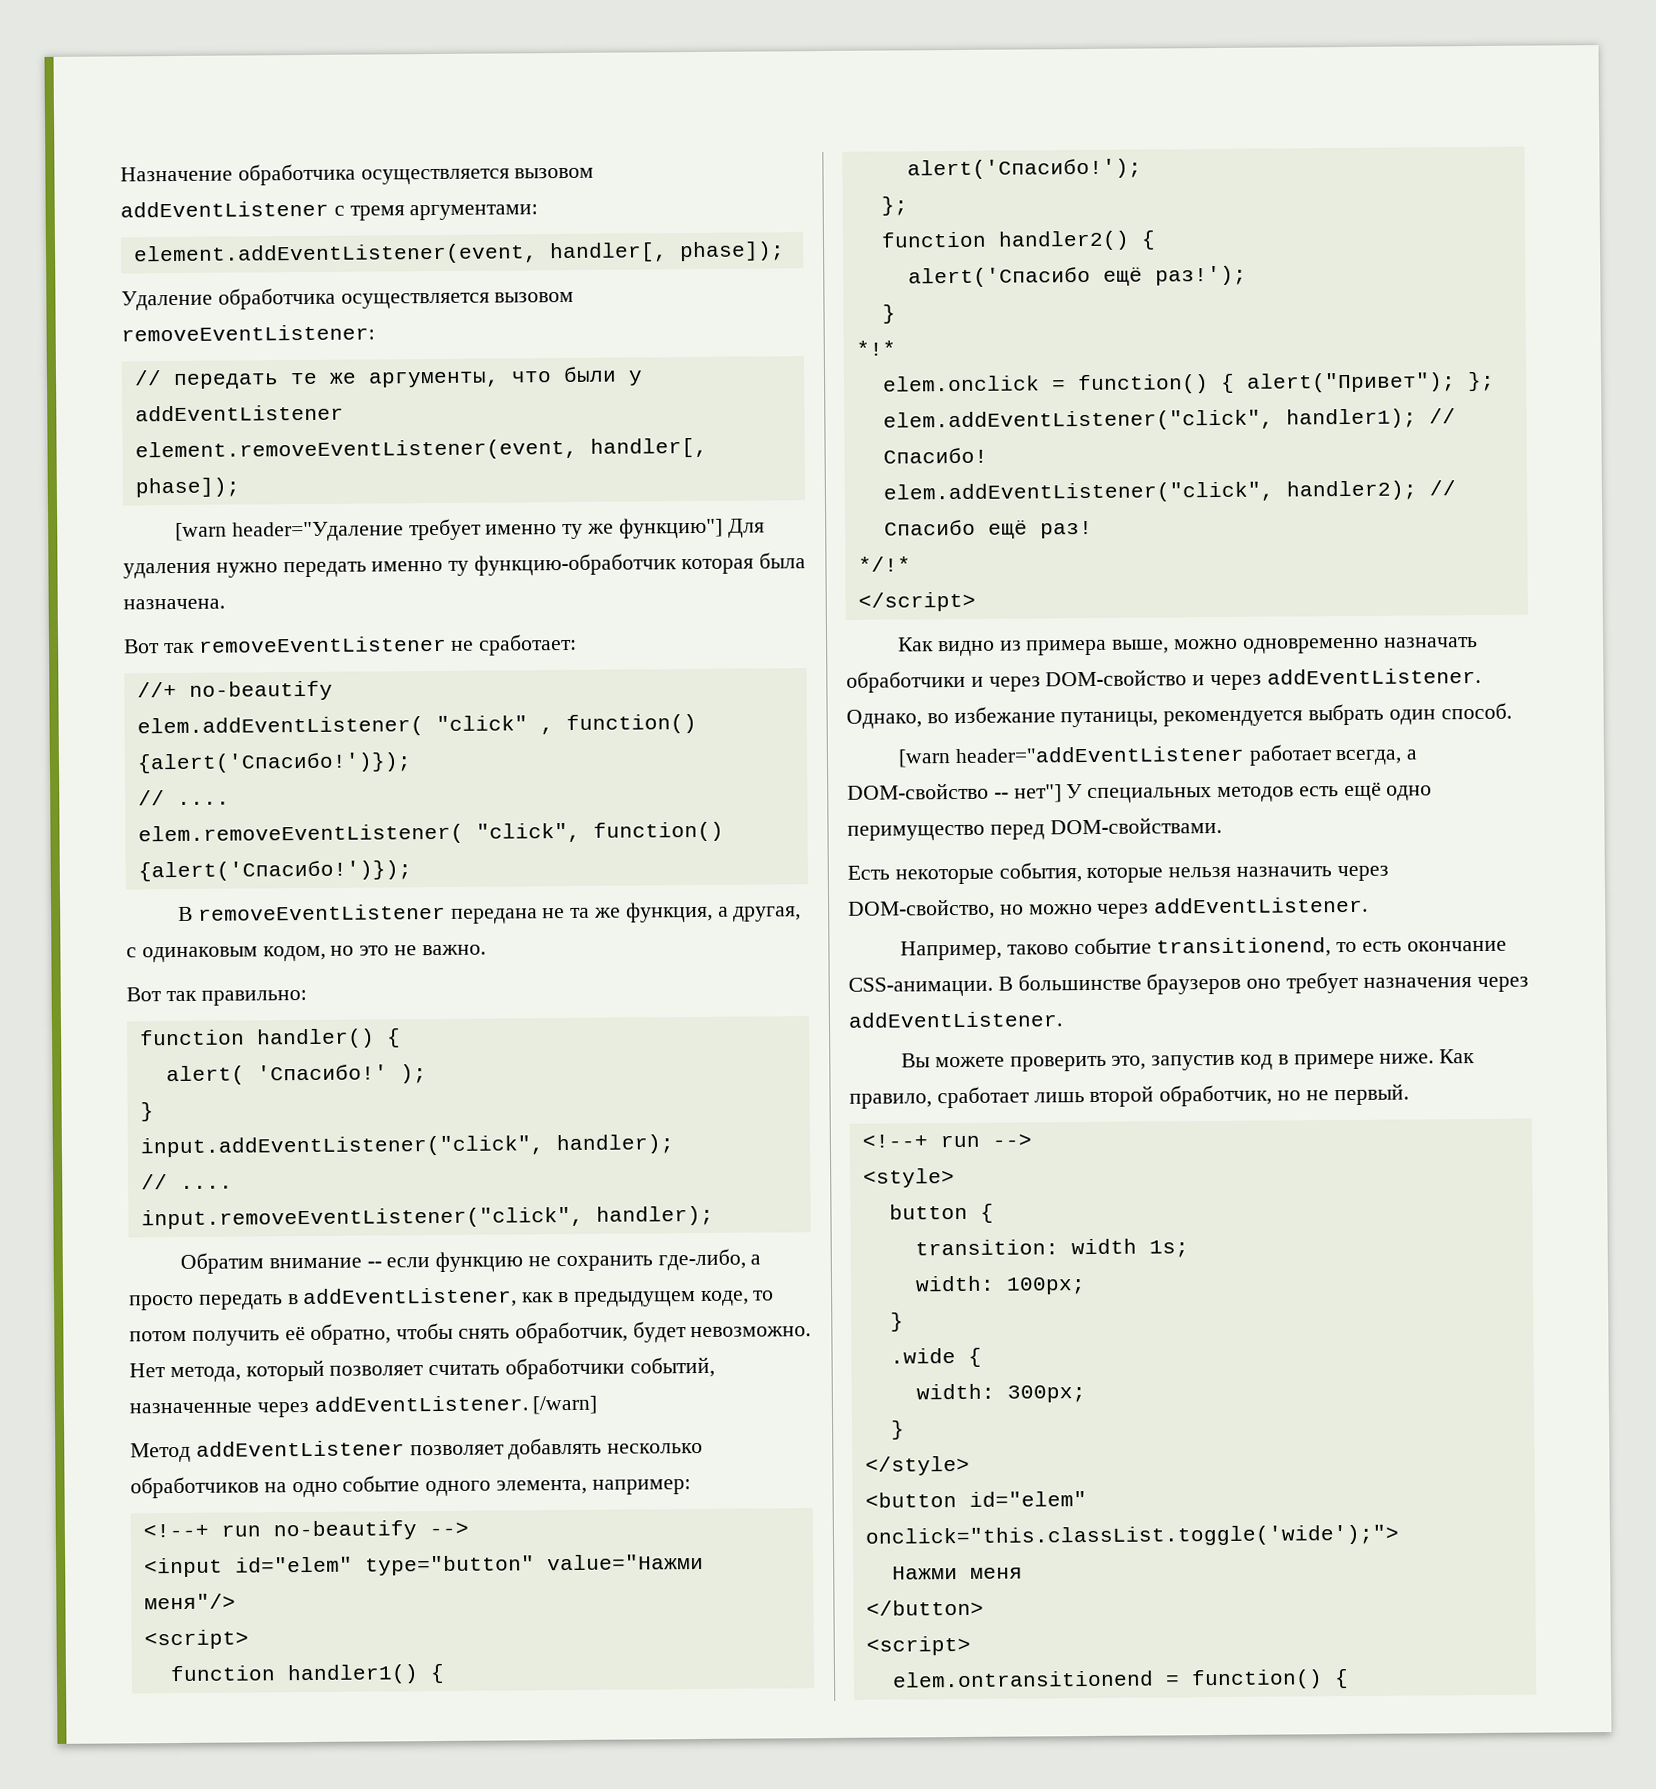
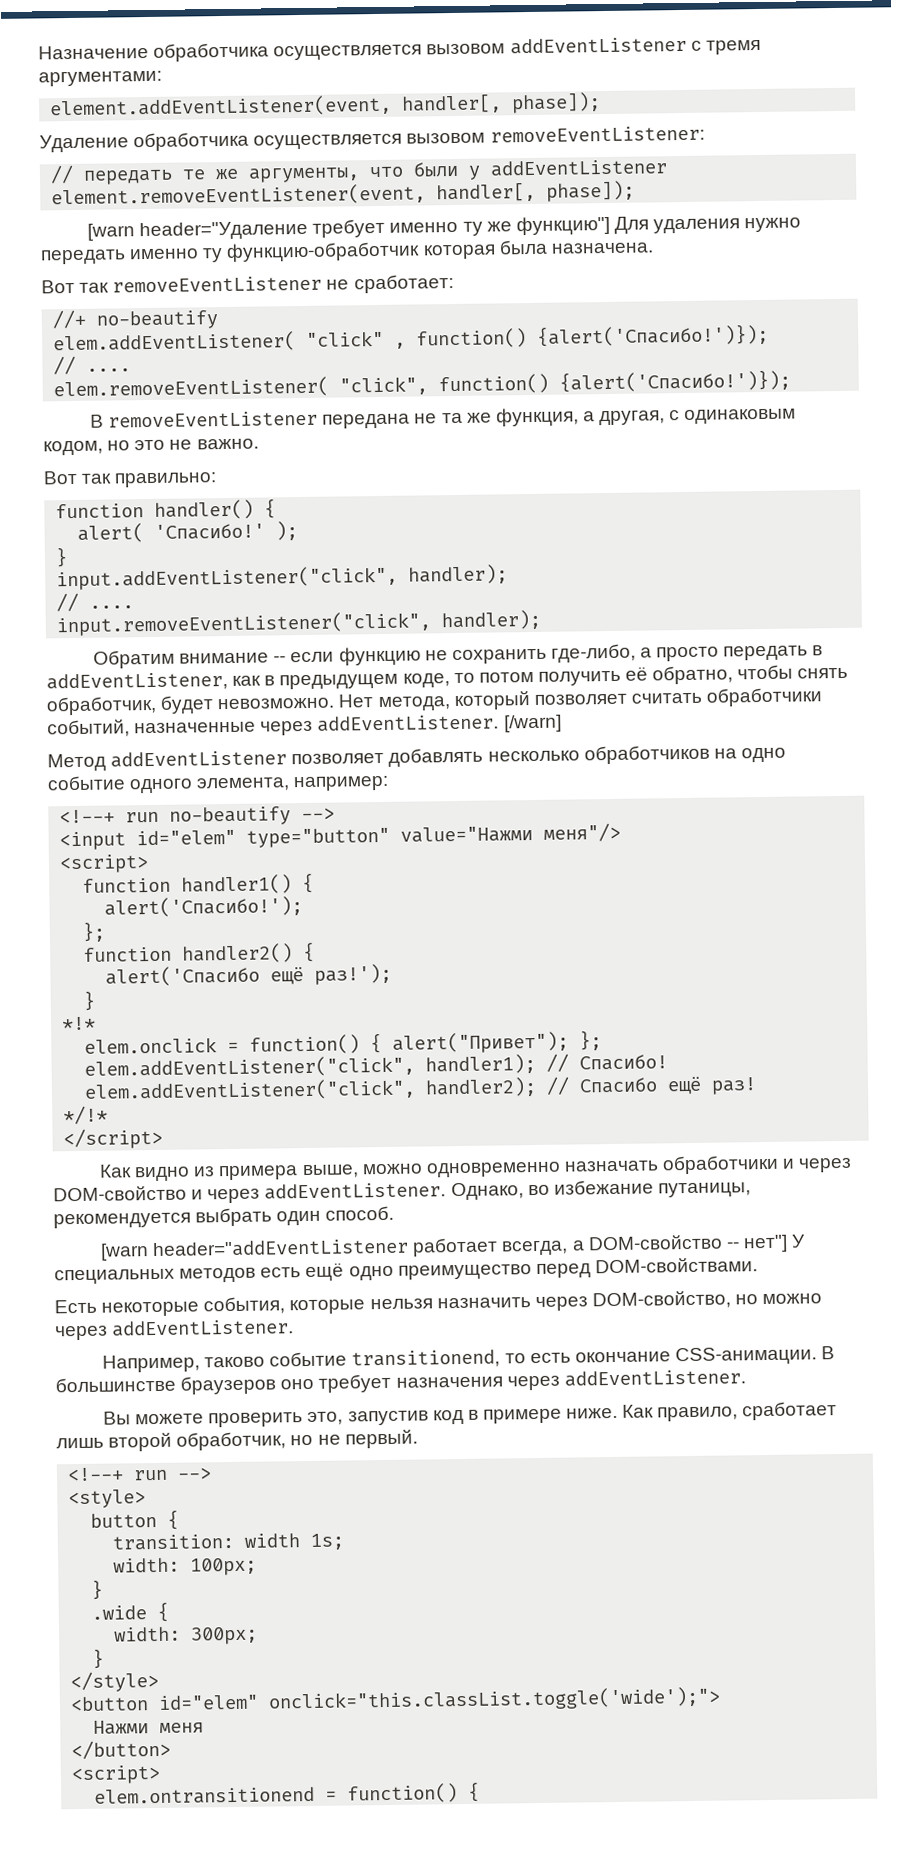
- [warn header="addEventListener работает всегда, а DOM-свойство -- нет"] У специальных методов есть ещё одно перимущество перед DOM-свойствами.
+ [warn header="addEventListener работает всегда, а DOM-свойство -- нет"] У специальных методов есть ещё одно преимущество перед DOM-свойствами.

